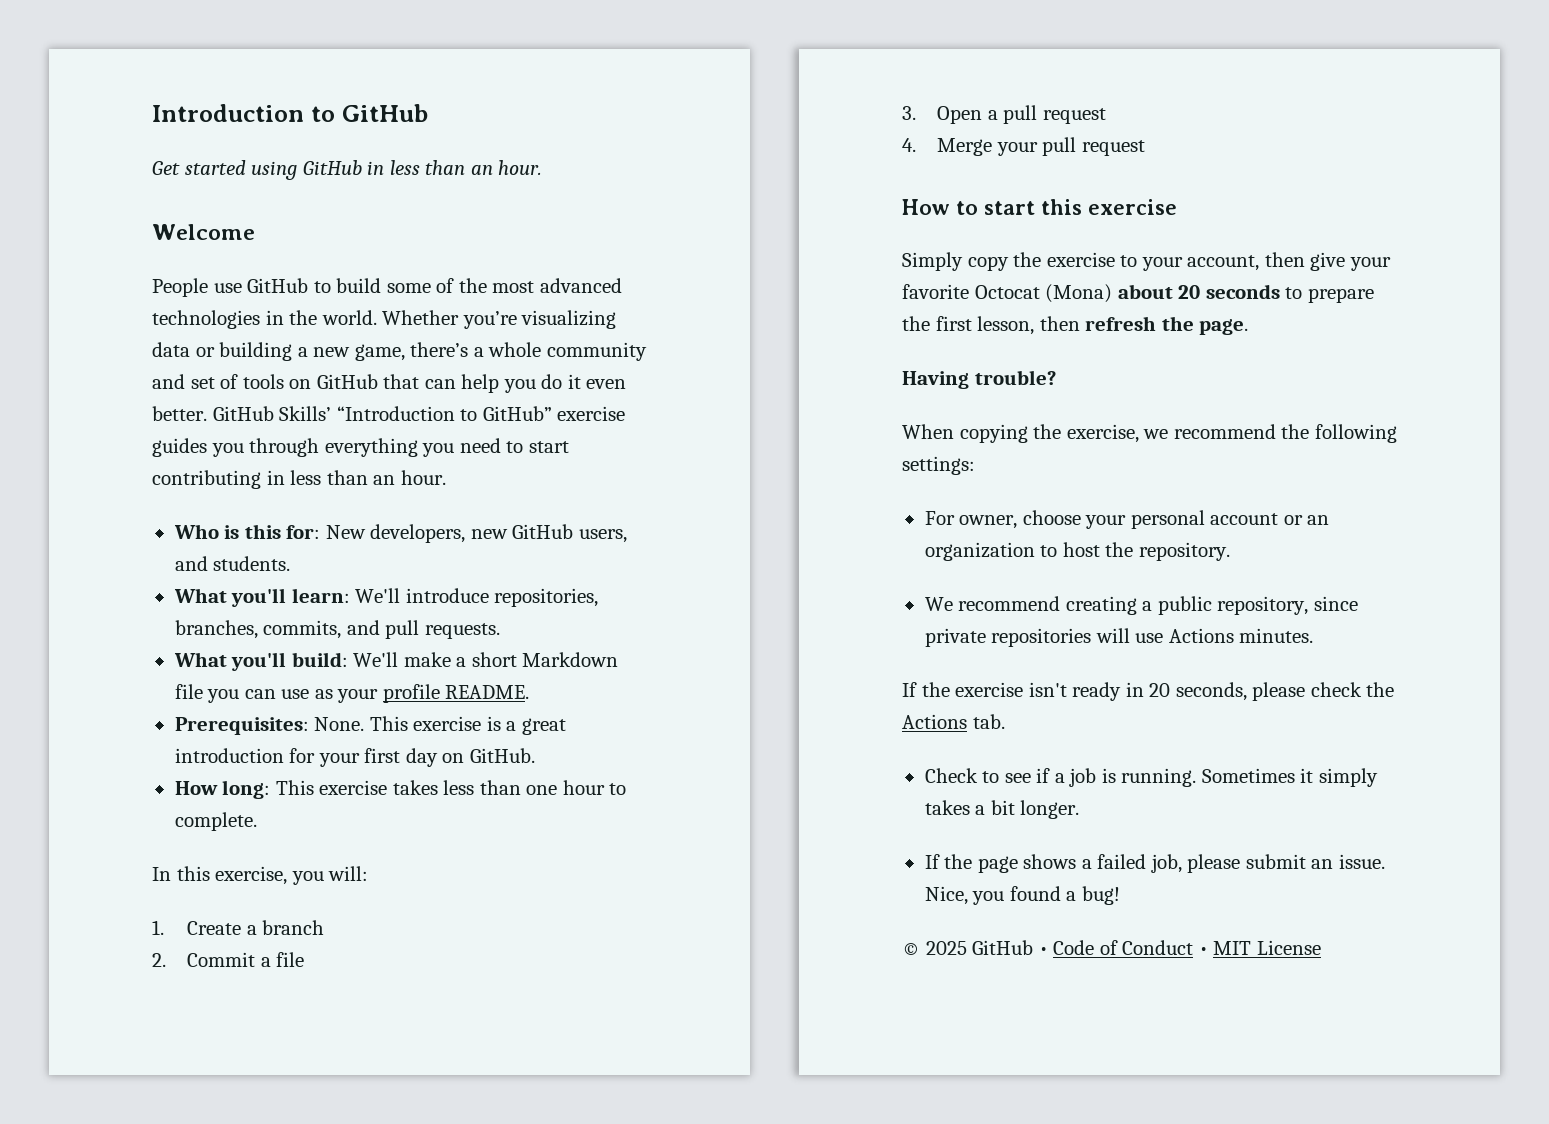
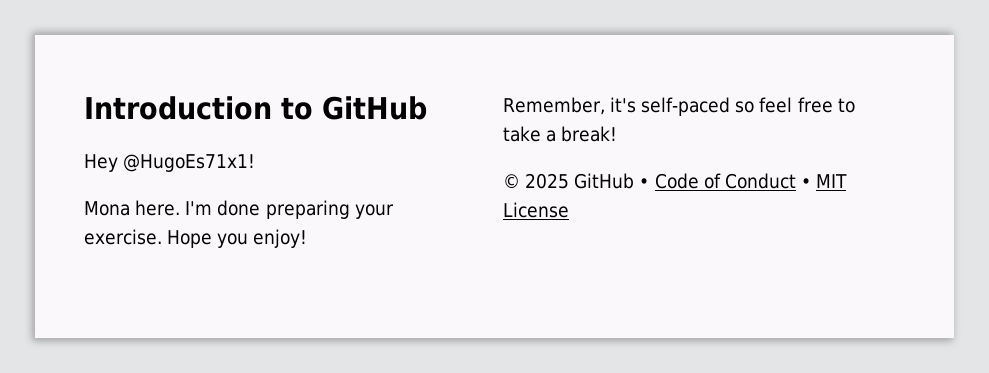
- Get started using GitHub in less than an hour.
- Welcome
- People use GitHub to build some of the most advanced technologies in the world. Whether you’re visualizing data or building a new game, there’s a whole community and set of tools on GitHub that can help you do it even better. GitHub Skills’ “Introduction to GitHub” exercise guides you through everything you need to start contributing in less than an hour.
- Who is this for: New developers, new GitHub users, and students.
- What you'll learn: We'll introduce repositories, branches, commits, and pull requests.
- What you'll build: We'll make a short Markdown file you can use as your profile README.
- Prerequisites: None. This exercise is a great introduction for your first day on GitHub.
- How long: This exercise takes less than one hour to complete.
- In this exercise, you will:
- 1. Create a branch
- 2. Commit a file
- 3. Open a pull request
- 4. Merge your pull request
- How to start this exercise
- Simply copy the exercise to your account, then give your favorite Octocat (Mona) about 20 seconds to prepare the first lesson, then refresh the page.
- Having trouble?
- When copying the exercise, we recommend the following settings:
- For owner, choose your personal account or an organization to host the repository.
- We recommend creating a public repository, since private repositories will use Actions minutes.
- If the exercise isn't ready in 20 seconds, please check the Actions tab.
- Check to see if a job is running. Sometimes it simply takes a bit longer.
- If the page shows a failed job, please submit an issue. Nice, you found a bug!
+ Hey @HugoEs71x1!
+ Mona here. I'm done preparing your exercise. Hope you enjoy!
+ Remember, it's self-paced so feel free to take a break!

